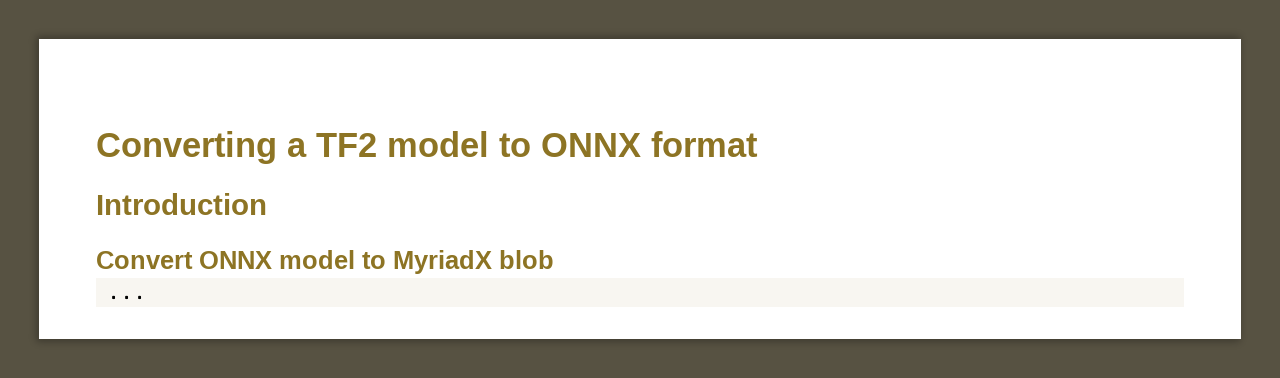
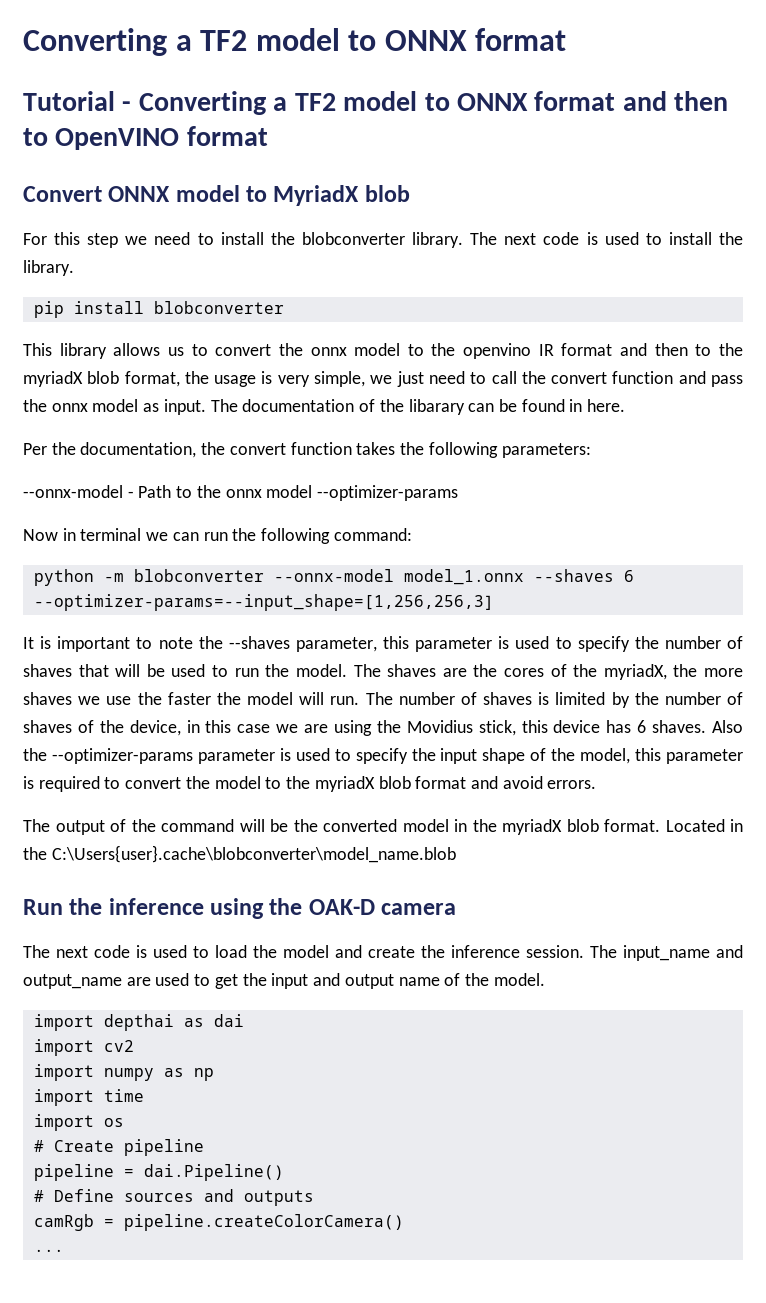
- Introduction
+ Tutorial - Converting a TF2 model to ONNX format and then to OpenVINO format
+ For this step we need to install the blobconverter library. The next code is used to install the library.
+ pip install blobconverter
+ This library allows us to convert the onnx model to the openvino IR format and then to the myriadX blob format, the usage is very simple, we just need to call the convert function and pass the onnx model as input. The documentation of the libarary can be found in here.
+ Per the documentation, the convert function takes the following parameters:
+ --onnx-model - Path to the onnx model --optimizer-params
+ Now in terminal we can run the following command:
+ python -m blobconverter --onnx-model model_1.onnx --shaves 6 --optimizer-params=--input_shape=[1,256,256,3]
+ It is important to note the --shaves parameter, this parameter is used to specify the number of shaves that will be used to run the model. The shaves are the cores of the myriadX, the more shaves we use the faster the model will run. The number of shaves is limited by the number of shaves of the device, in this case we are using the Movidius stick, this device has 6 shaves. Also the --optimizer-params parameter is used to specify the input shape of the model, this parameter is required to convert the model to the myriadX blob format and avoid errors.
+ The output of the command will be the converted model in the myriadX blob format. Located in the C:\Users{user}.cache\blobconverter\model_name.blob
+ Run the inference using the OAK-D camera
+ The next code is used to load the model and create the inference session. The input_name and output_name are used to get the input and output name of the model.
+ import depthai as dai
+ import cv2
+ import numpy as np
+ import time
+ import os
+ # Create pipeline
+ pipeline = dai.Pipeline()
+ # Define sources and outputs
+ camRgb = pipeline.createColorCamera()

